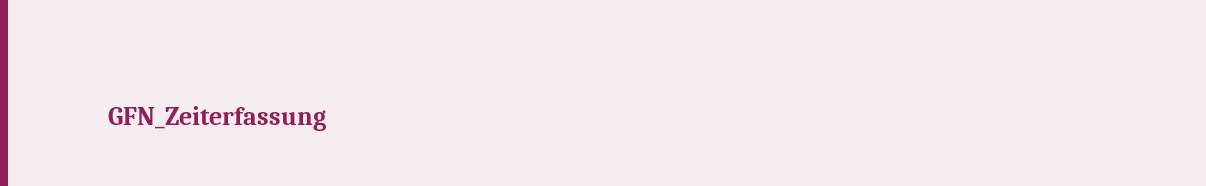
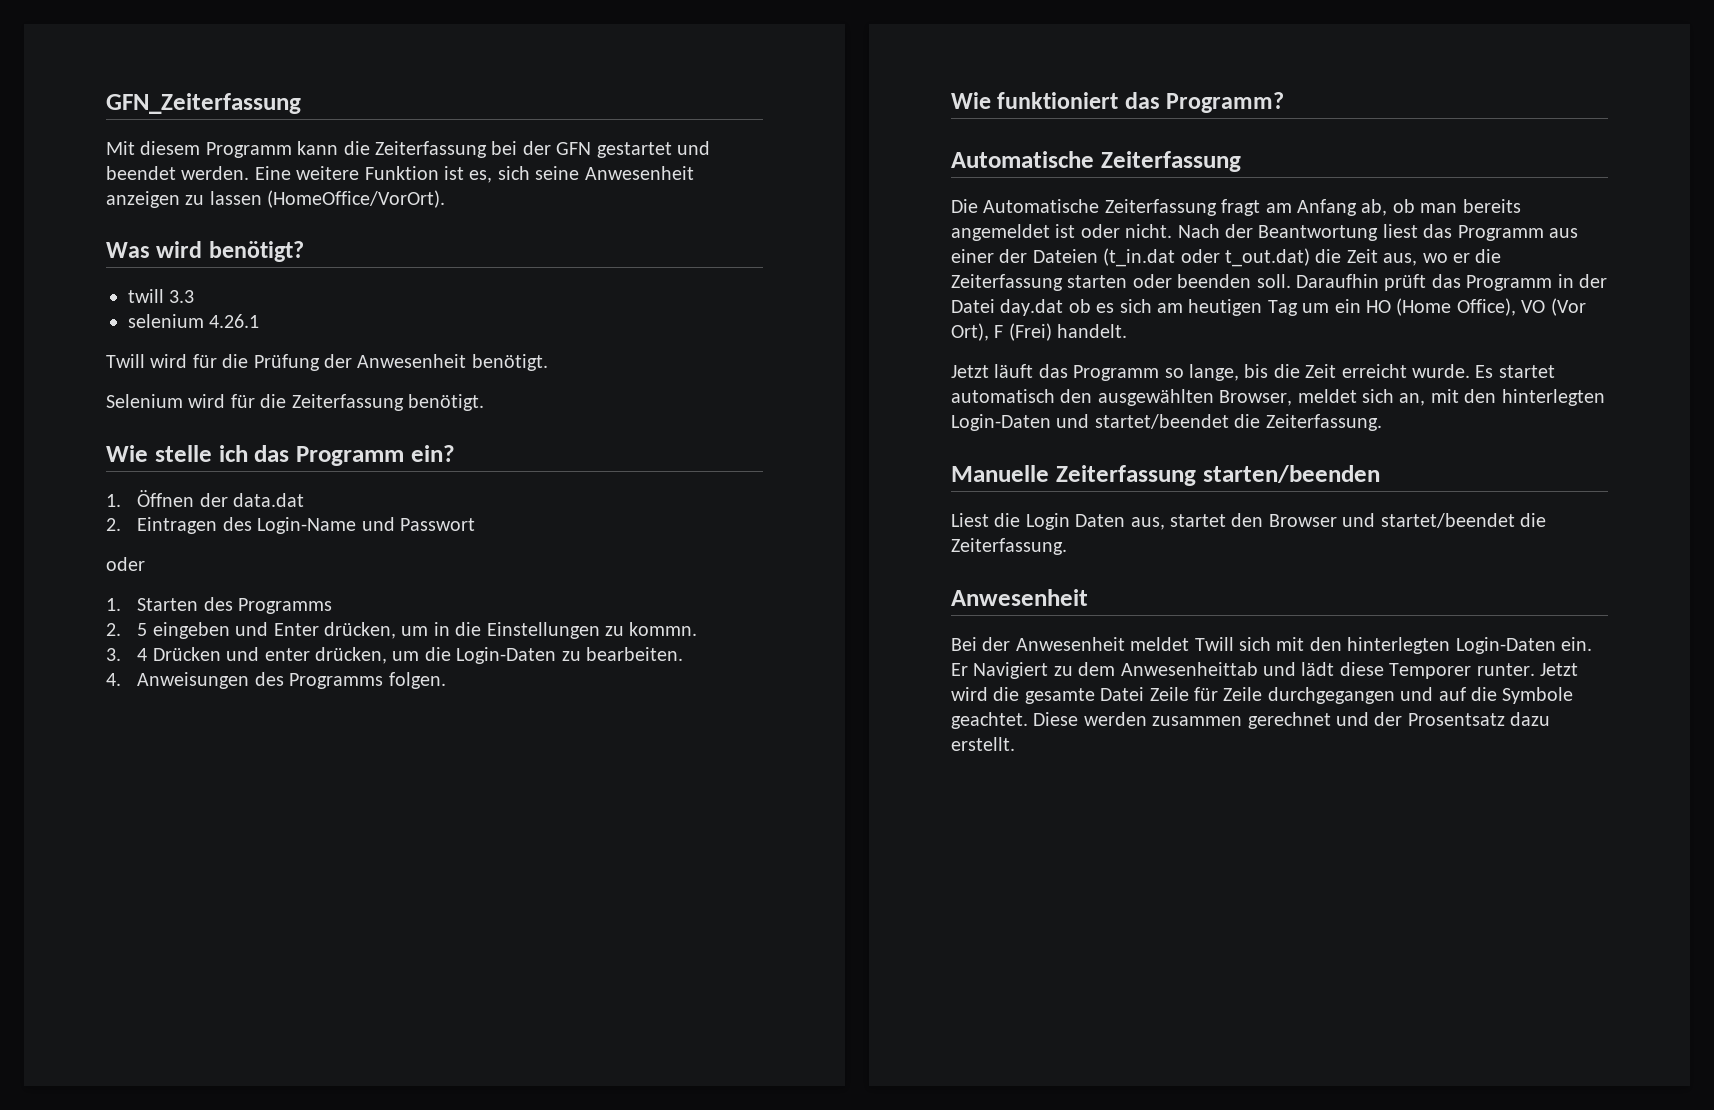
+ Mit diesem Programm kann die Zeiterfassung bei der GFN gestartet und beendet werden. Eine weitere Funktion ist es, sich seine Anwesenheit anzeigen zu lassen (HomeOffice/VorOrt).
+ Was wird benötigt?
+ twill 3.3
+ selenium 4.26.1
+ Twill wird für die Prüfung der Anwesenheit benötigt.
+ Selenium wird für die Zeiterfassung benötigt.
+ Wie stelle ich das Programm ein?
+ 1. Öffnen der data.dat
+ 2. Eintragen des Login-Name und Passwort
+ oder
+ 1. Starten des Programms
+ 2. 5 eingeben und Enter drücken, um in die Einstellungen zu kommn.
+ 3. 4 Drücken und enter drücken, um die Login-Daten zu bearbeiten.
+ 4. Anweisungen des Programms folgen.
+ Wie funktioniert das Programm?
+ Automatische Zeiterfassung
+ Die Automatische Zeiterfassung fragt am Anfang ab, ob man bereits angemeldet ist oder nicht. Nach der Beantwortung liest das Programm aus einer der Dateien (t_in.dat oder t_out.dat) die Zeit aus, wo er die Zeiterfassung starten oder beenden soll. Daraufhin prüft das Programm in der Datei day.dat ob es sich am heutigen Tag um ein HO (Home Office), VO (Vor Ort), F (Frei) handelt.
+ Jetzt läuft das Programm so lange, bis die Zeit erreicht wurde. Es startet automatisch den ausgewählten Browser, meldet sich an, mit den hinterlegten Login-Daten und startet/beendet die Zeiterfassung.
+ Manuelle Zeiterfassung starten/beenden
+ Liest die Login Daten aus, startet den Browser und startet/beendet die Zeiterfassung.
+ Anwesenheit
+ Bei der Anwesenheit meldet Twill sich mit den hinterlegten Login-Daten ein. Er Navigiert zu dem Anwesenheittab und lädt diese Temporer runter. Jetzt wird die gesamte Datei Zeile für Zeile durchgegangen und auf die Symbole geachtet. Diese werden zusammen gerechnet und der Prosentsatz dazu erstellt.

